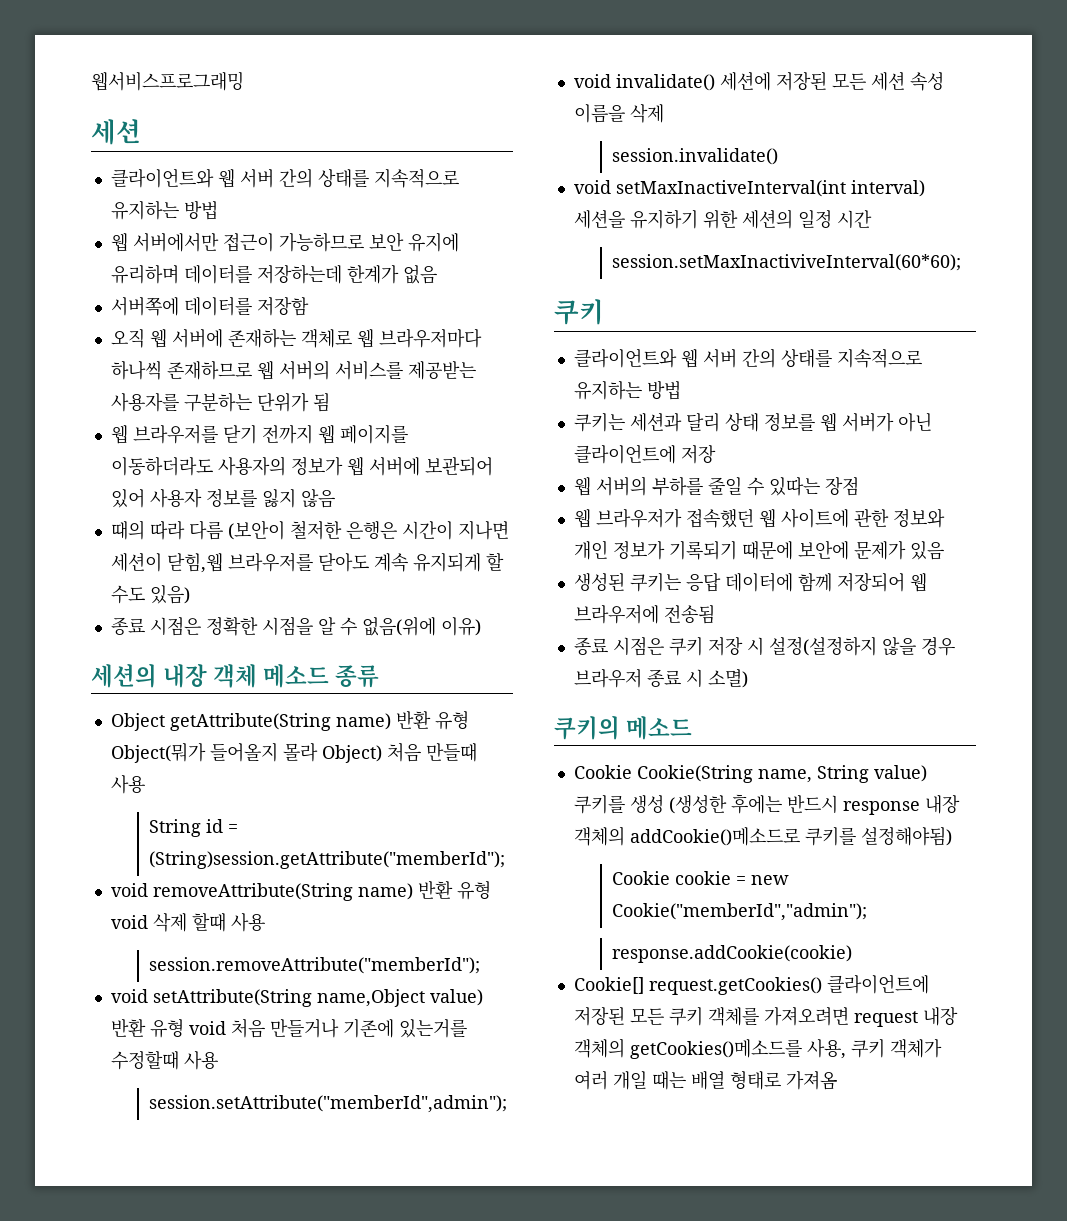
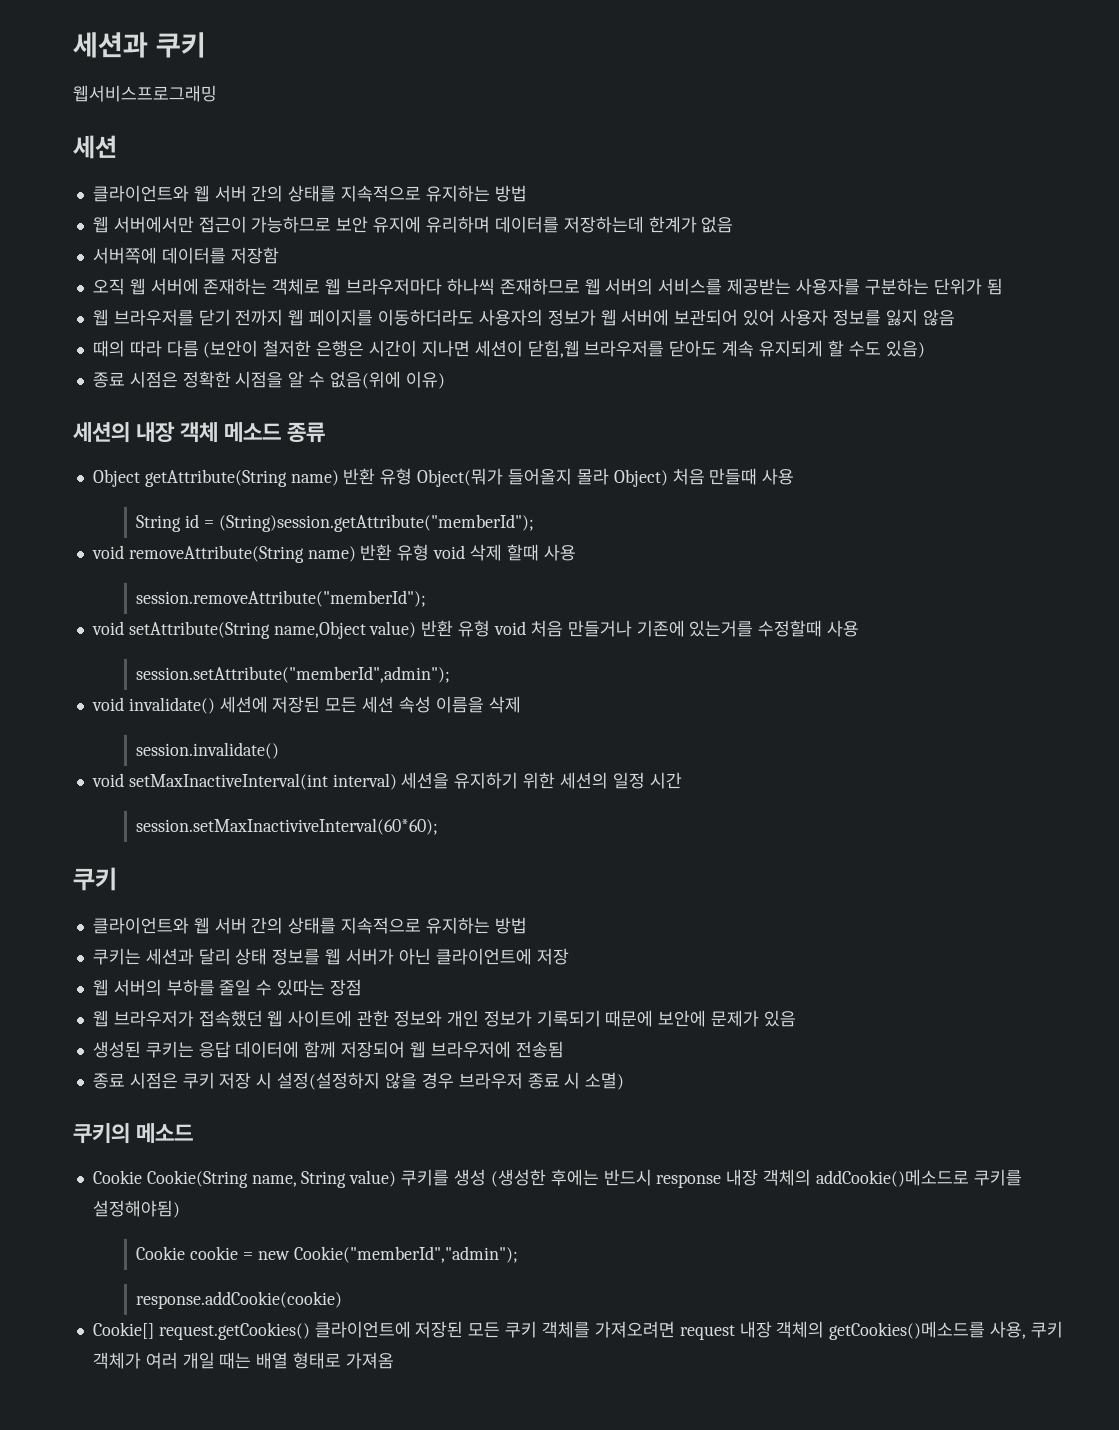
+ 세션과 쿠키

